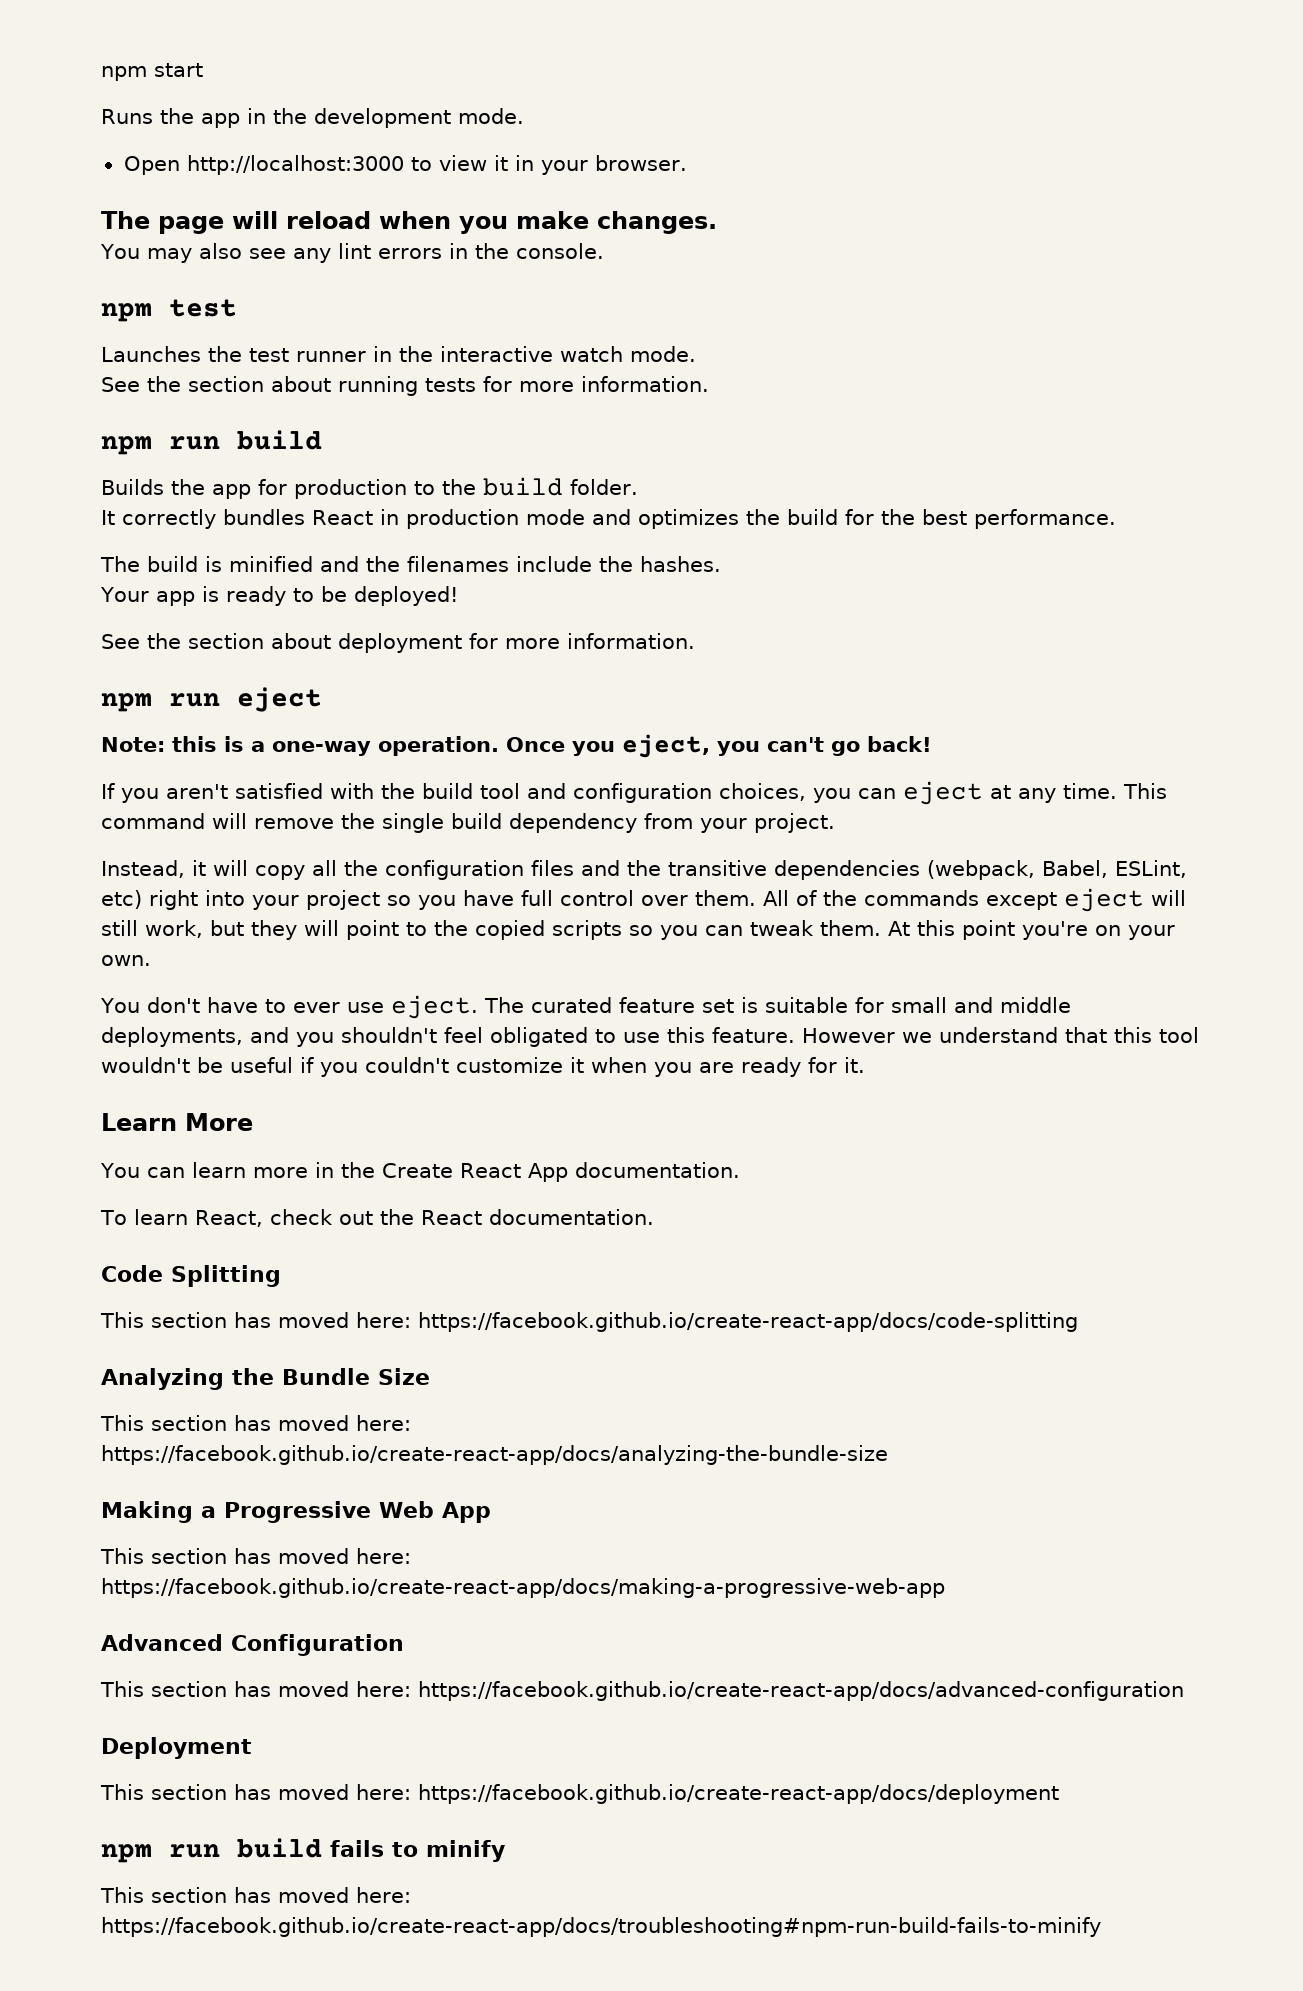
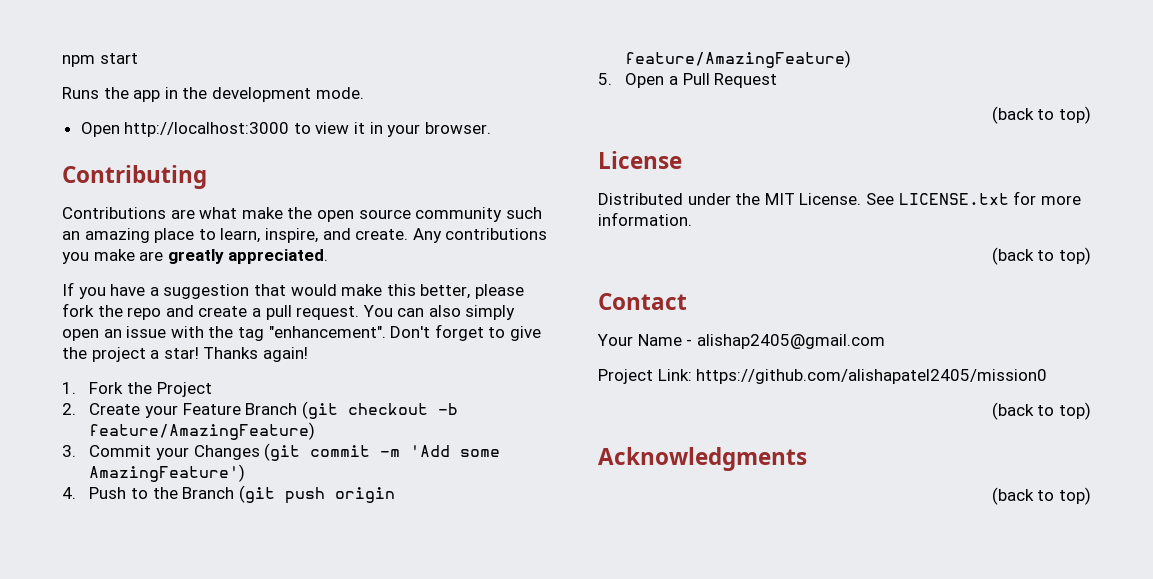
- The page will reload when you make changes.
- You may also see any lint errors in the console.
- npm test
- Launches the test runner in the interactive watch mode.
- See the section about running tests for more information.
- npm run build
- Builds the app for production to the build folder.
- It correctly bundles React in production mode and optimizes the build for the best performance.
- The build is minified and the filenames include the hashes.
- Your app is ready to be deployed!
- See the section about deployment for more information.
- npm run eject
- Note: this is a one-way operation. Once you eject, you can't go back!
- If you aren't satisfied with the build tool and configuration choices, you can eject at any time. This command will remove the single build dependency from your project.
- Instead, it will copy all the configuration files and the transitive dependencies (webpack, Babel, ESLint, etc) right into your project so you have full control over them. All of the commands except eject will still work, but they will point to the copied scripts so you can tweak them. At this point you're on your own.
- You don't have to ever use eject. The curated feature set is suitable for small and middle deployments, and you shouldn't feel obligated to use this feature. However we understand that this tool wouldn't be useful if you couldn't customize it when you are ready for it.
- Learn More
- You can learn more in the Create React App documentation.
- To learn React, check out the React documentation.
- Code Splitting
- This section has moved here: https://facebook.github.io/create-react-app/docs/code-splitting
- Analyzing the Bundle Size
- This section has moved here: https://facebook.github.io/create-react-app/docs/analyzing-the-bundle-size
- Making a Progressive Web App
- This section has moved here: https://facebook.github.io/create-react-app/docs/making-a-progressive-web-app
- Advanced Configuration
- This section has moved here: https://facebook.github.io/create-react-app/docs/advanced-configuration
- Deployment
- This section has moved here: https://facebook.github.io/create-react-app/docs/deployment
- npm run build fails to minify
- This section has moved here: https://facebook.github.io/create-react-app/docs/troubleshooting#npm-run-build-fails-to-minify
+ Contributing
+ Contributions are what make the open source community such an amazing place to learn, inspire, and create. Any contributions you make are greatly appreciated.
+ If you have a suggestion that would make this better, please fork the repo and create a pull request. You can also simply open an issue with the tag "enhancement". Don't forget to give the project a star! Thanks again!
+ 1. Fork the Project
+ 2. Create your Feature Branch (git checkout -b feature/AmazingFeature)
+ 3. Commit your Changes (git commit -m 'Add some AmazingFeature')
+ 4. Push to the Branch (git push origin feature/AmazingFeature)
+ 5. Open a Pull Request
+ (back to top)
+ License
+ Distributed under the MIT License. See LICENSE.txt for more information.
+ (back to top)
+ Contact
+ Your Name - alishap2405@gmail.com
+ Project Link: https://github.com/alishapatel2405/mission0
+ (back to top)
+ Acknowledgments
+ (back to top)

